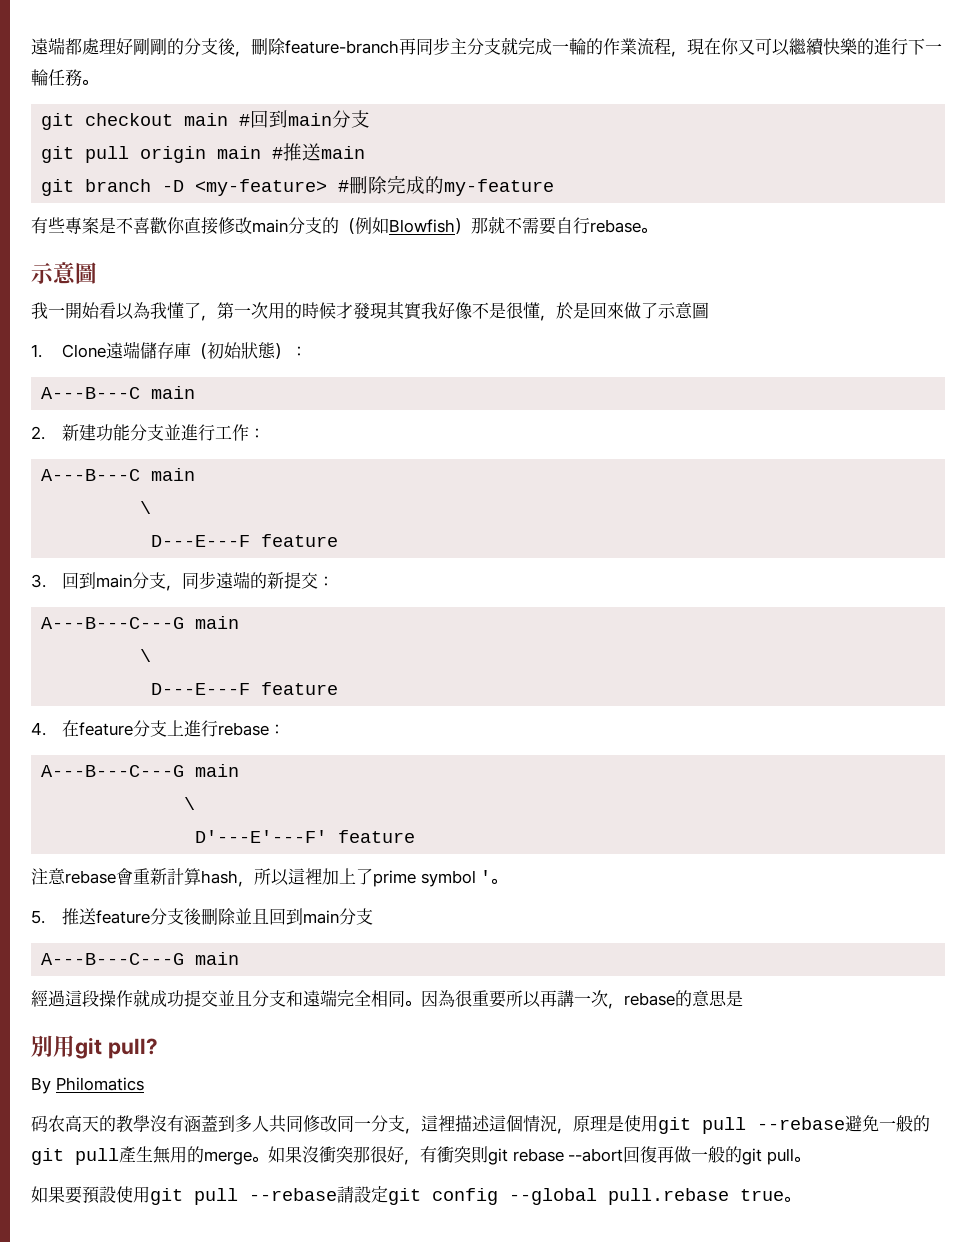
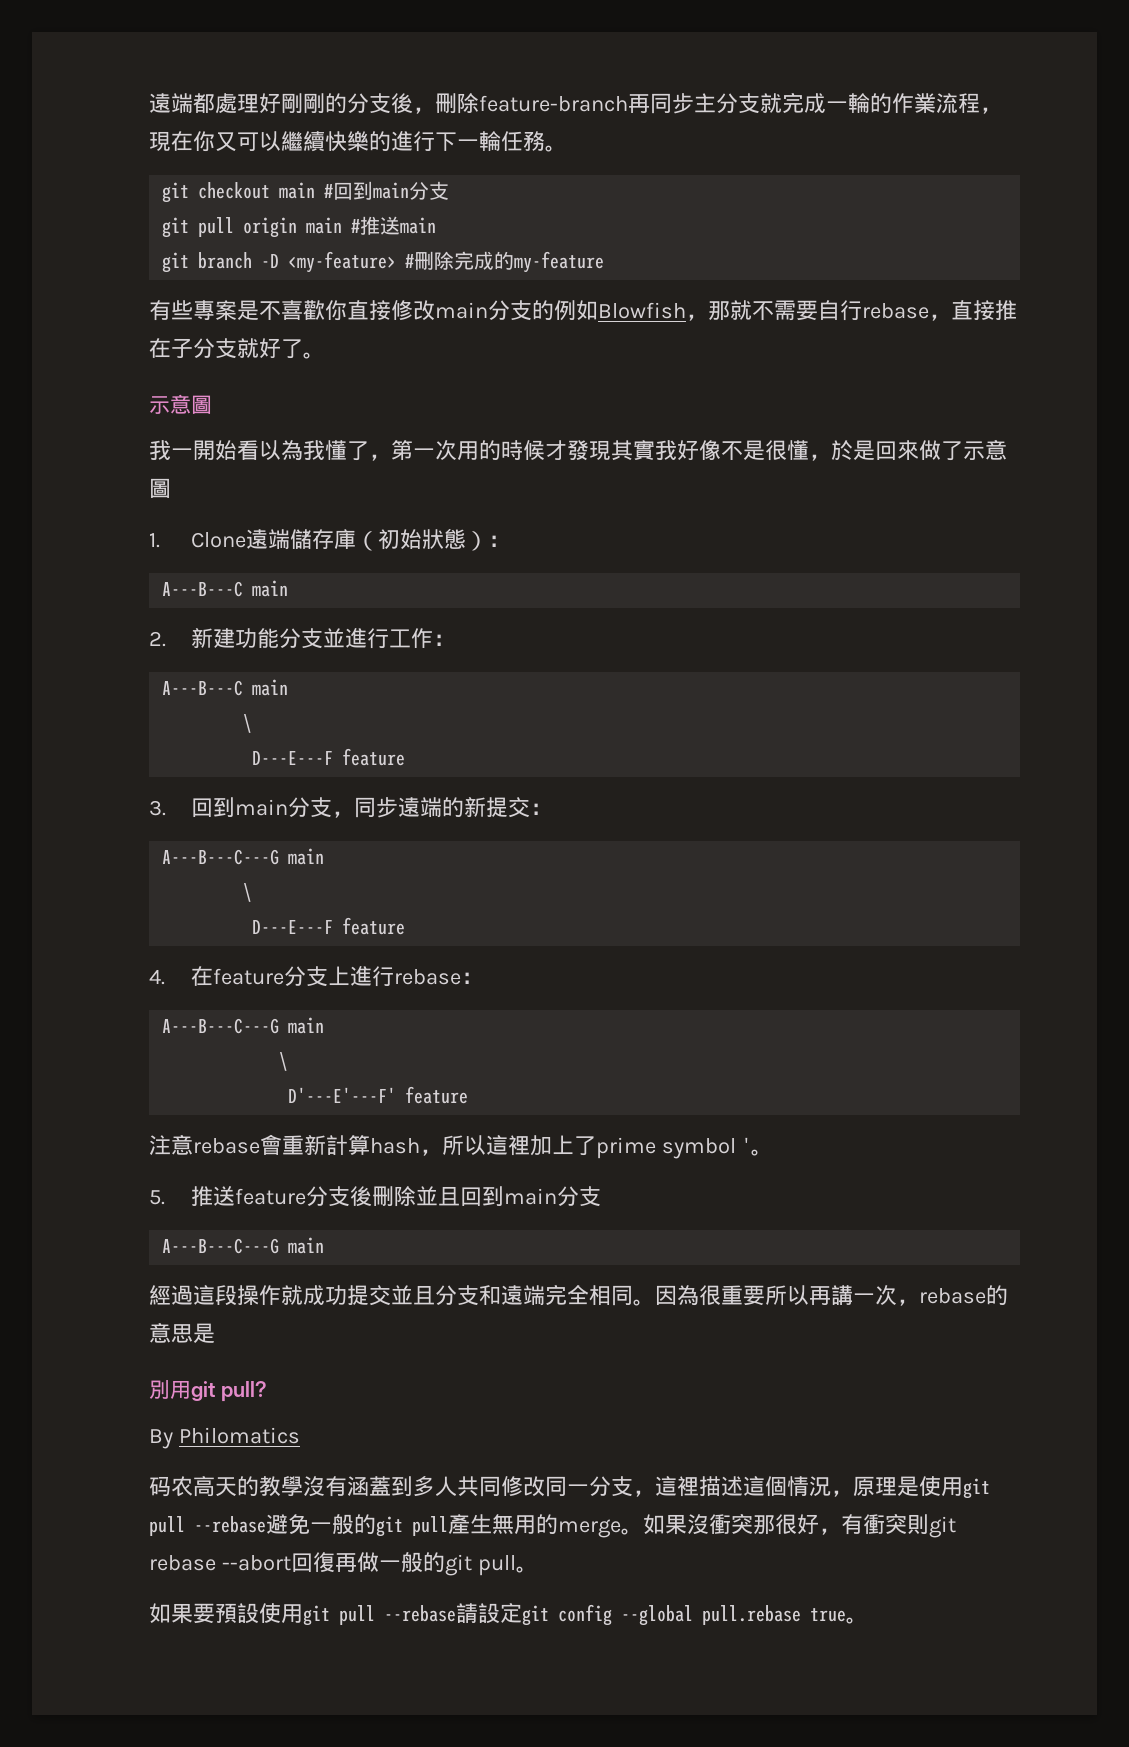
- 有些專案是不喜歡你直接修改main分支的（例如Blowfish）那就不需要自行rebase。
+ 有些專案是不喜歡你直接修改main分支的例如Blowfish，那就不需要自行rebase，直接推在子分支就好了。

